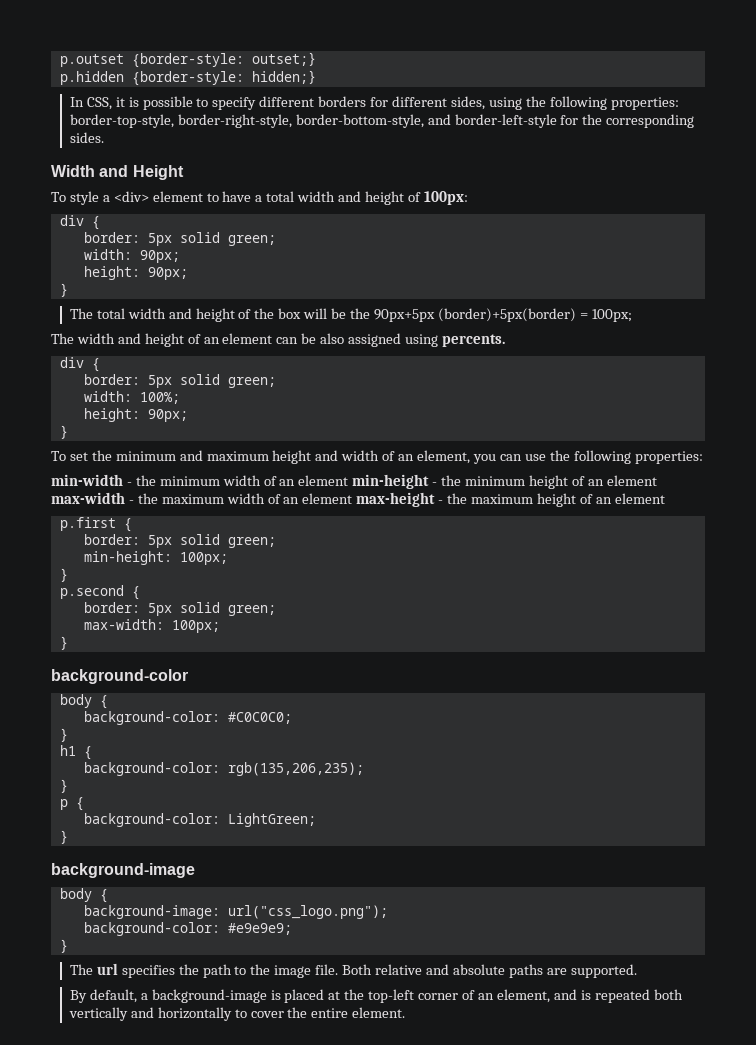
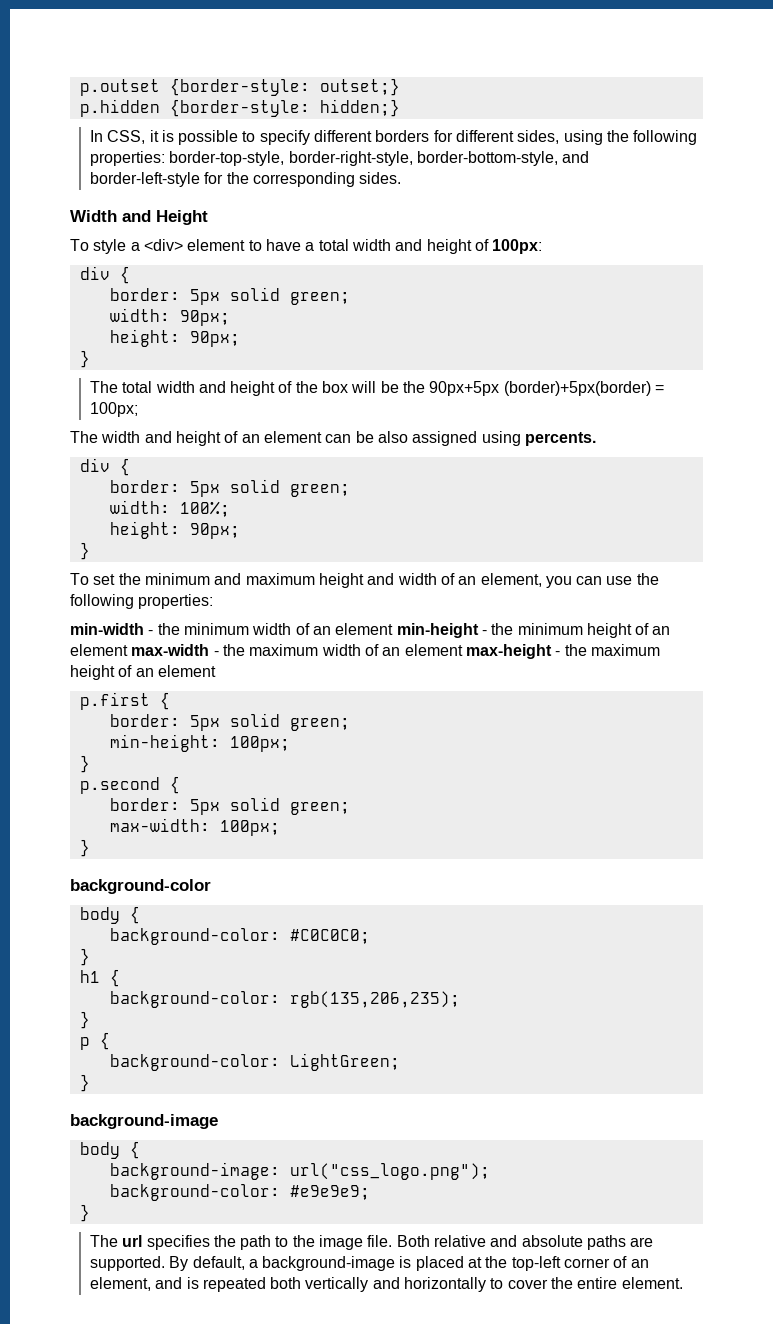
- Both relative and absolute paths are supported.
- By default, a background-image is placed at the top-left corner of an element, and is repeated both vertically and horizontally to cover the entire element.
+ Both relative and absolute paths are supported. By default, a background-image is placed at the top-left corner of an element, and is repeated both vertically and horizontally to cover the entire element.

